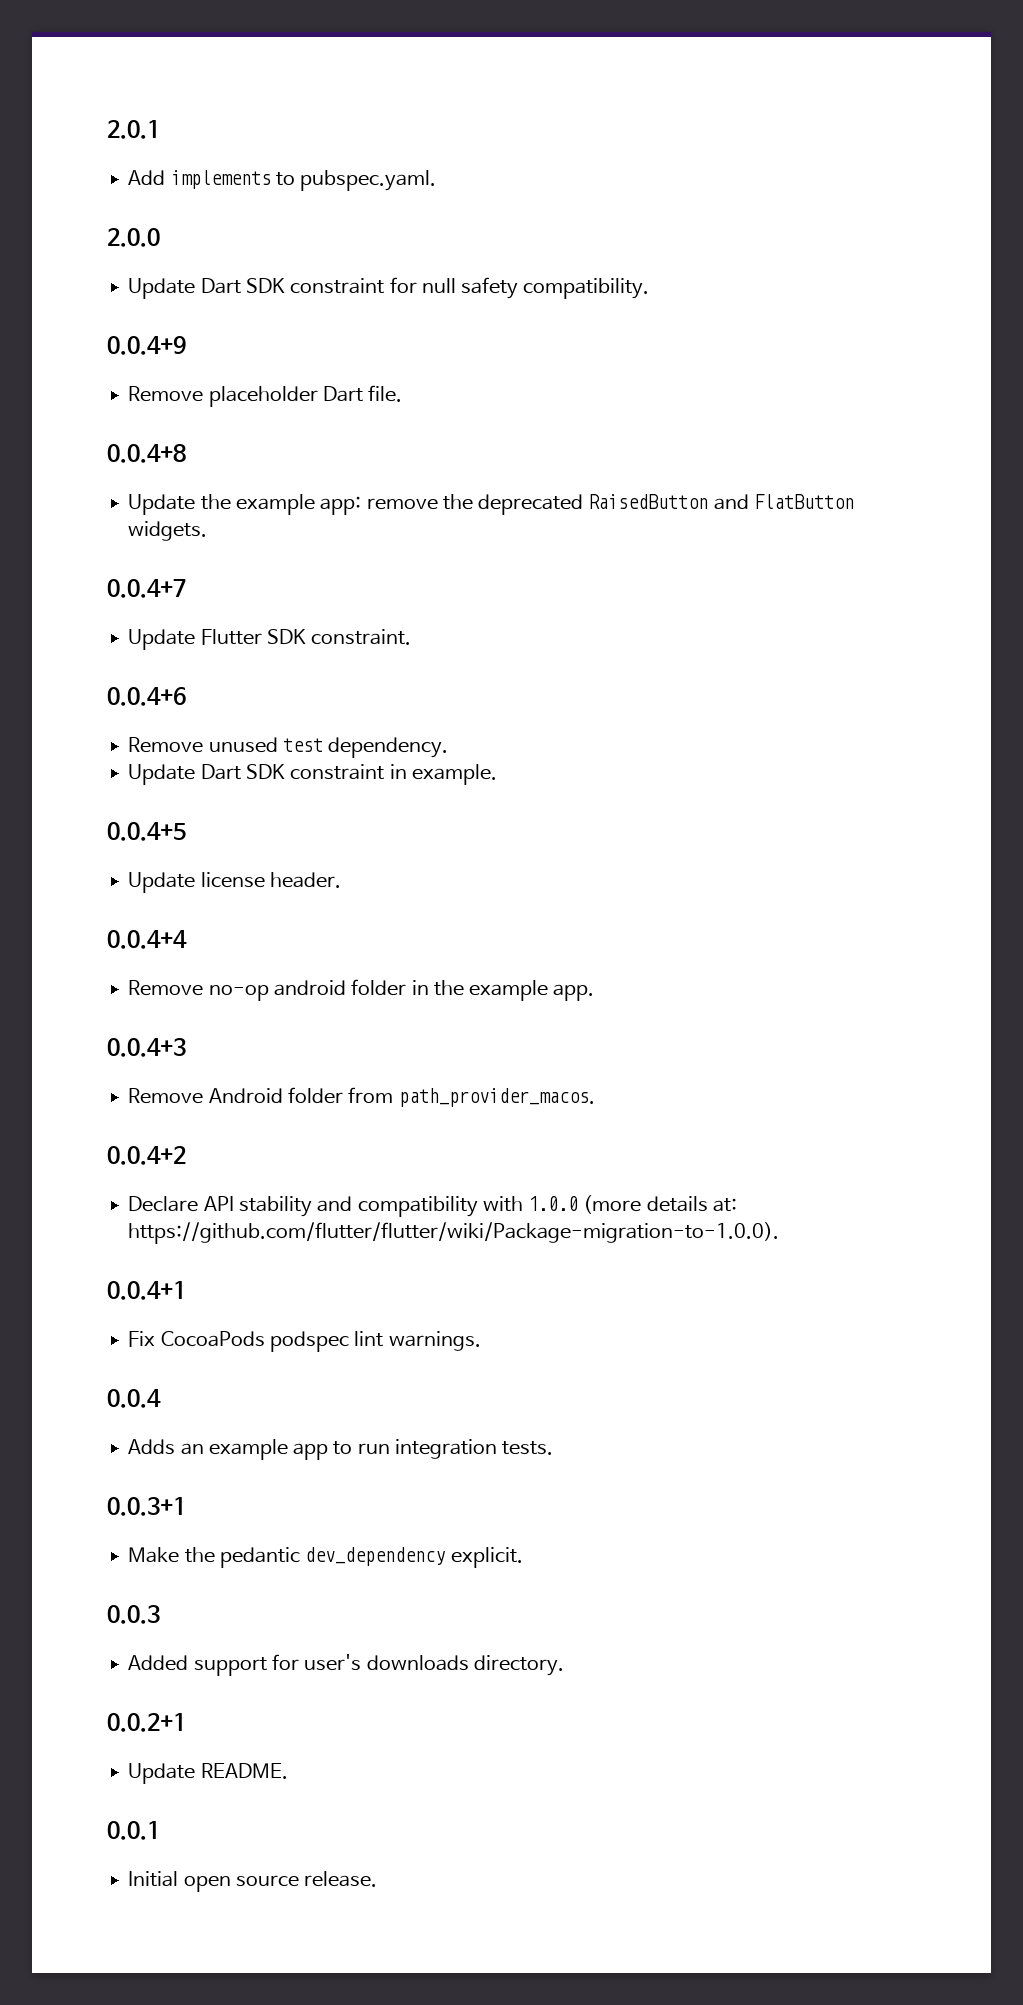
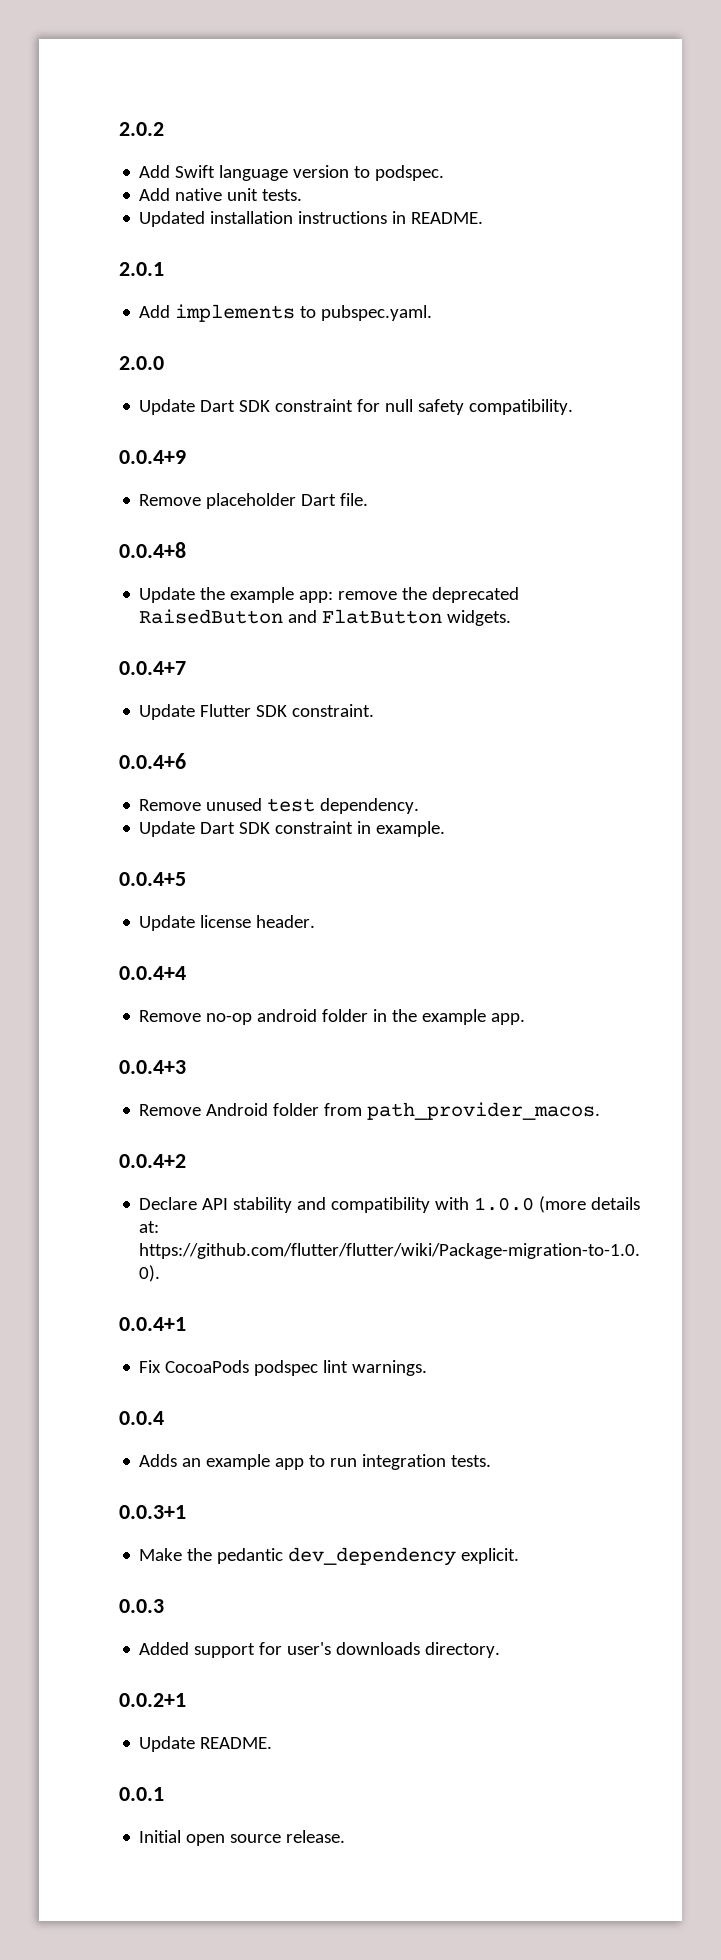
+ 2.0.2
+ Add Swift language version to podspec.
+ Add native unit tests.
+ Updated installation instructions in README.

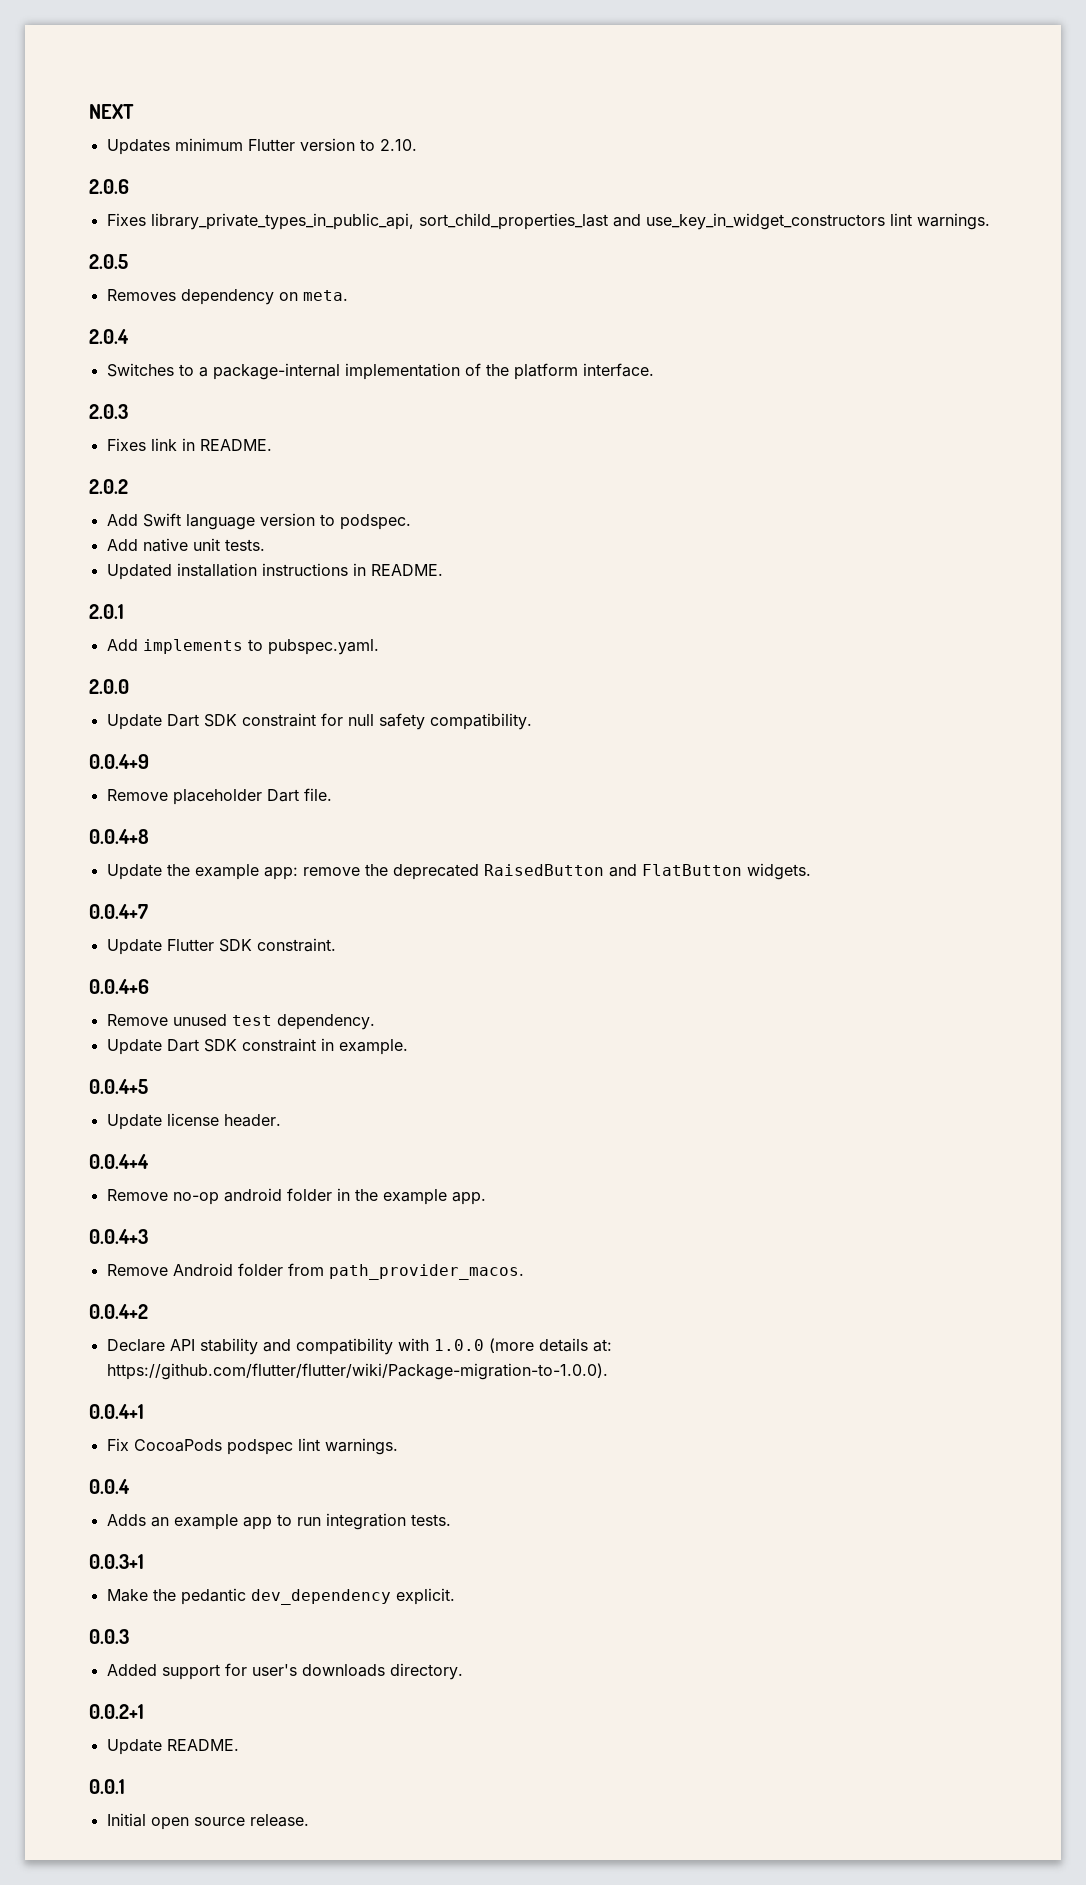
+ NEXT
+ Updates minimum Flutter version to 2.10.
+ 2.0.6
+ Fixes library_private_types_in_public_api, sort_child_properties_last and use_key_in_widget_constructors lint warnings.
+ 2.0.5
+ Removes dependency on meta.
+ 2.0.4
+ Switches to a package-internal implementation of the platform interface.
+ 2.0.3
+ Fixes link in README.

